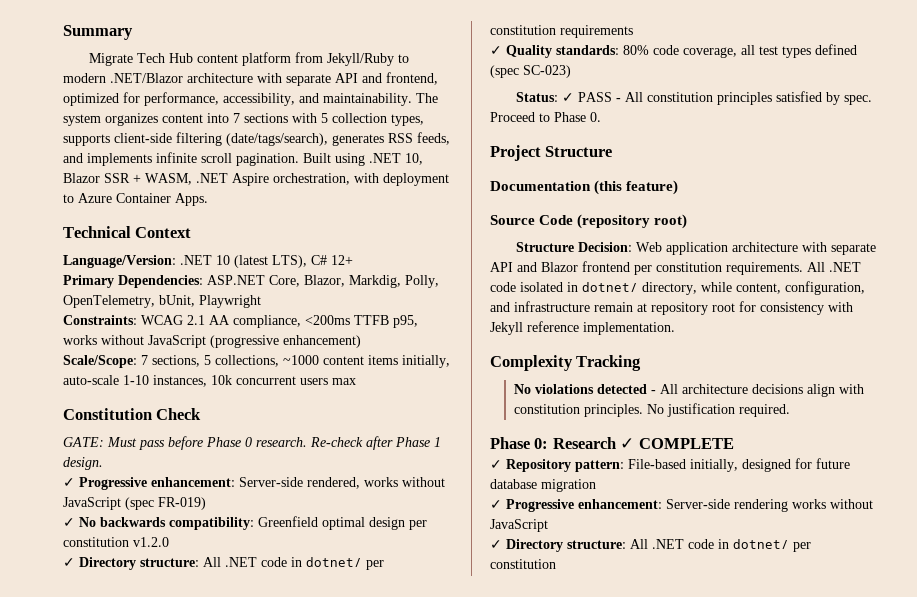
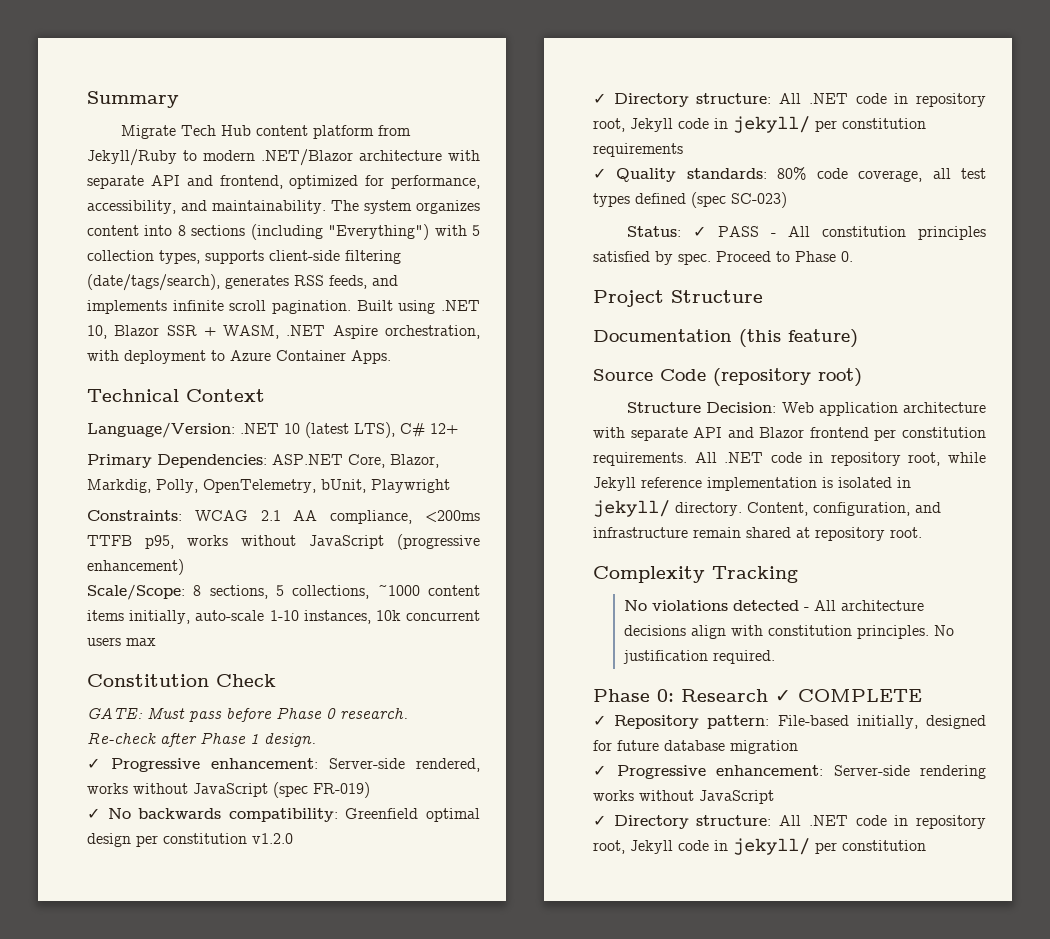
- The system organizes content into 7 sections with 5 collection types, supports client-side filtering (date/tags/search), generates RSS feeds, and implements infinite scroll pagination.
+ The system organizes content into 8 sections (including "Everything") with 5 collection types, supports client-side filtering (date/tags/search), generates RSS feeds, and implements infinite scroll pagination.
- Scale/Scope: 7 sections, 5 collections, ~1000 content items initially, auto-scale 1-10 instances, 10k concurrent users max
+ Scale/Scope: 8 sections, 5 collections, ~1000 content items initially, auto-scale 1-10 instances, 10k concurrent users max
- ✓ Directory structure: All .NET code in dotnet/ per constitution requirements
+ ✓ Directory structure: All .NET code in repository root, Jekyll code in jekyll/ per constitution requirements
- All .NET code isolated in dotnet/ directory, while content, configuration, and infrastructure remain at repository root for consistency with Jekyll reference implementation.
+ All .NET code in repository root, while Jekyll reference implementation is isolated in jekyll/ directory. Content, configuration, and infrastructure remain shared at repository root.
  ✓ Progressive enhancement: Server-side rendering works without JavaScript
- ✓ Directory structure: All .NET code in dotnet/ per constitution
+ ✓ Directory structure: All .NET code in repository root, Jekyll code in jekyll/ per constitution

